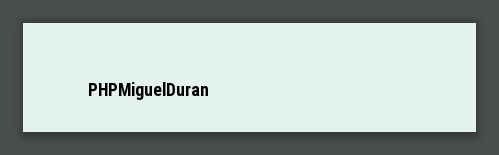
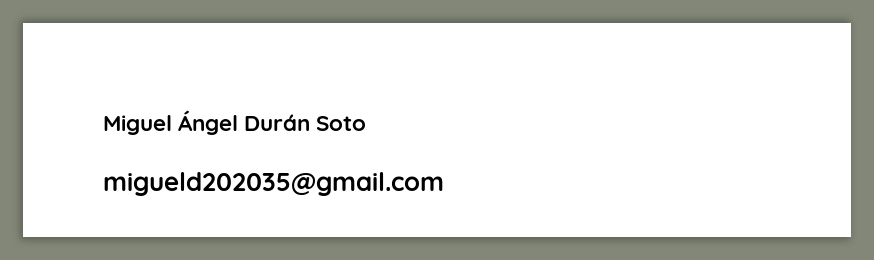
- PHPMiguelDuran
+ Miguel Ángel Durán Soto
+ migueld202035@gmail.com

